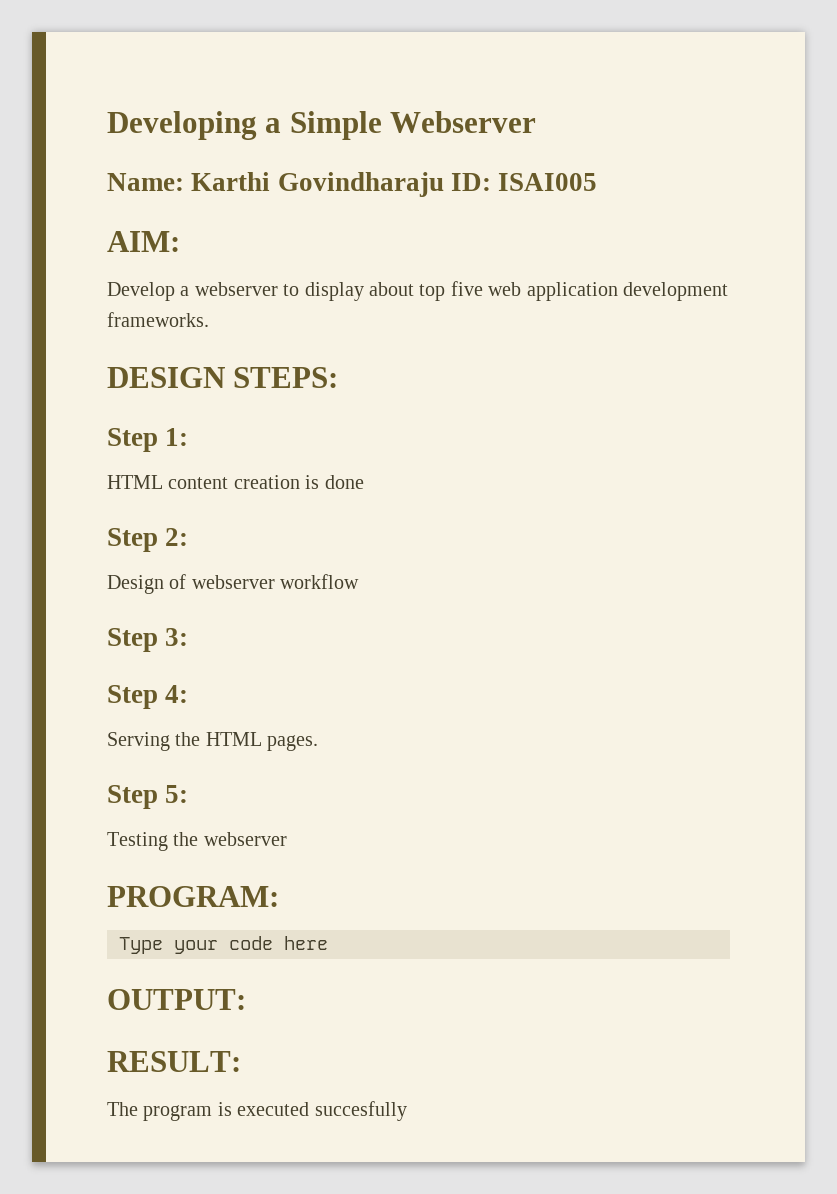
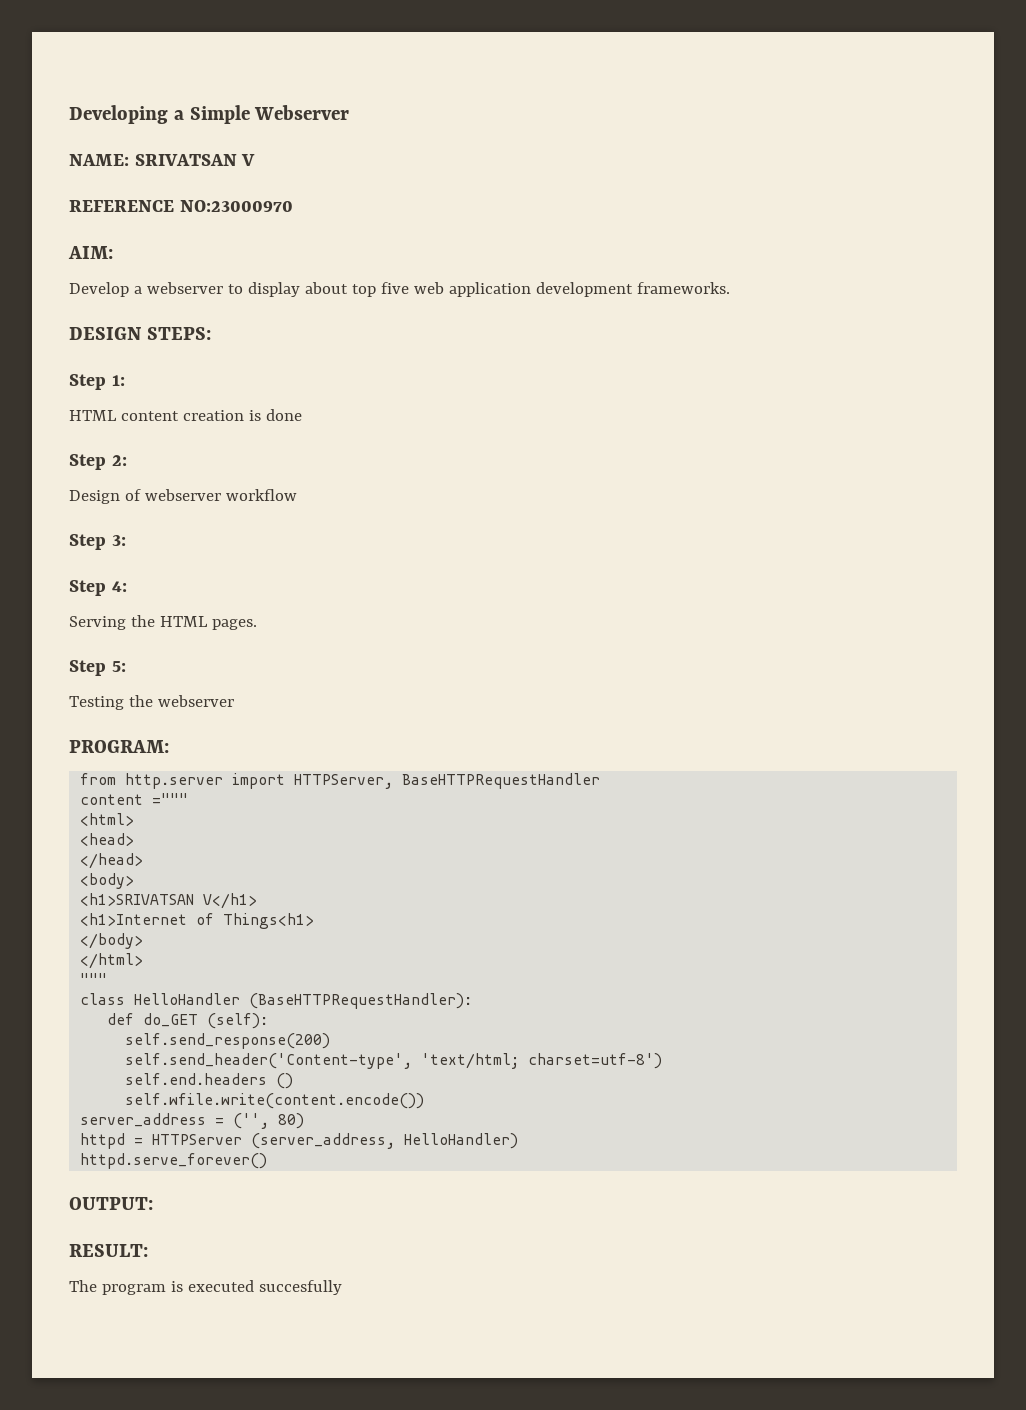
- Name: Karthi Govindharaju ID: ISAI005
+ NAME: SRIVATSAN V
+ REFERENCE NO:23000970
- Type your code here
+ from http.server import HTTPServer, BaseHTTPRequestHandler
+ content ="""
+ <html>
+ <head>
+ </head>
+ <body>
+ <h1>SRIVATSAN V</h1>
+ <h1>Internet of Things<h1>
+ </body>
+ </html>
+ """
+ class HelloHandler (BaseHTTPRequestHandler):
+ def do_GET (self):
+ self.send_response(200)
+ self.send_header('Content-type', 'text/html; charset=utf-8')
+ self.end.headers ()
+ self.wfile.write(content.encode())
+ server_address = ('', 80)
+ httpd = HTTPServer (server_address, HelloHandler)
+ httpd.serve_forever()

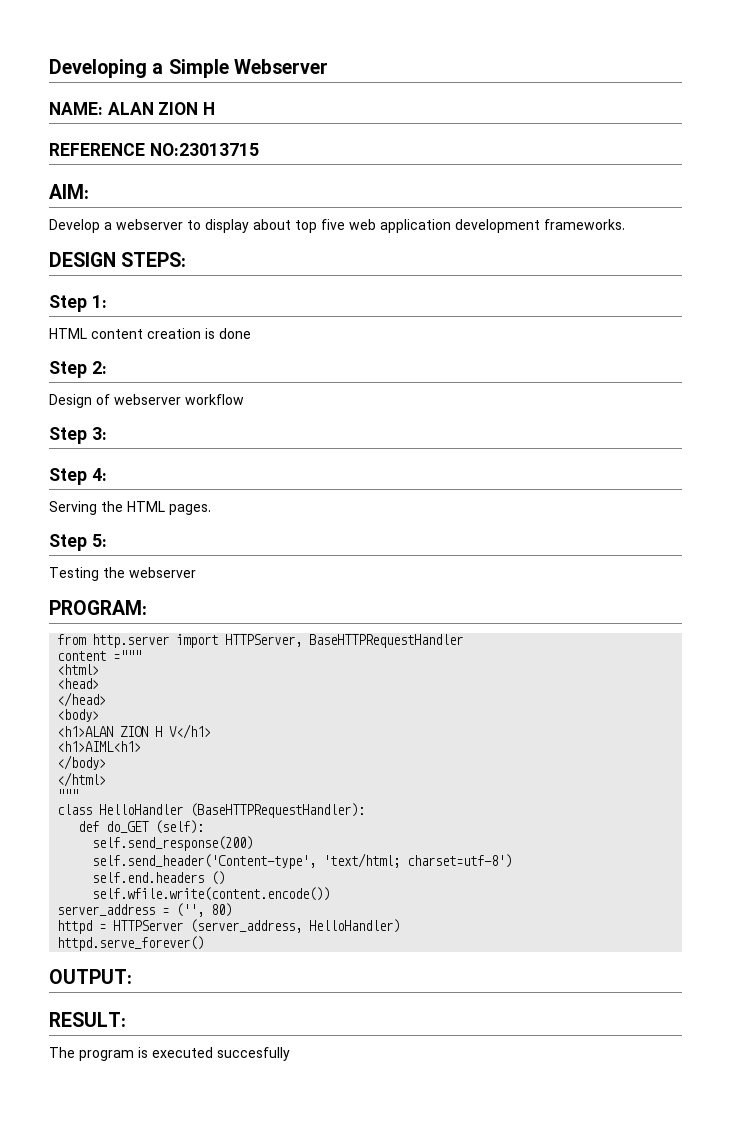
- NAME: SRIVATSAN V
+ NAME: ALAN ZION H
- REFERENCE NO:23000970
+ REFERENCE NO:23013715
- <h1>SRIVATSAN V</h1>
- <h1>Internet of Things<h1>
+ <h1>ALAN ZION H V</h1>
+ <h1>AIML<h1>

